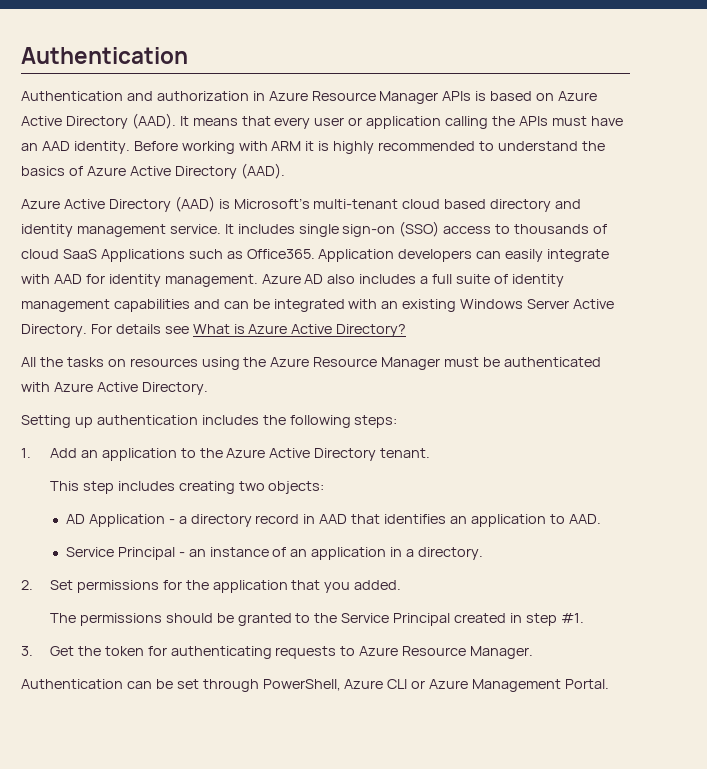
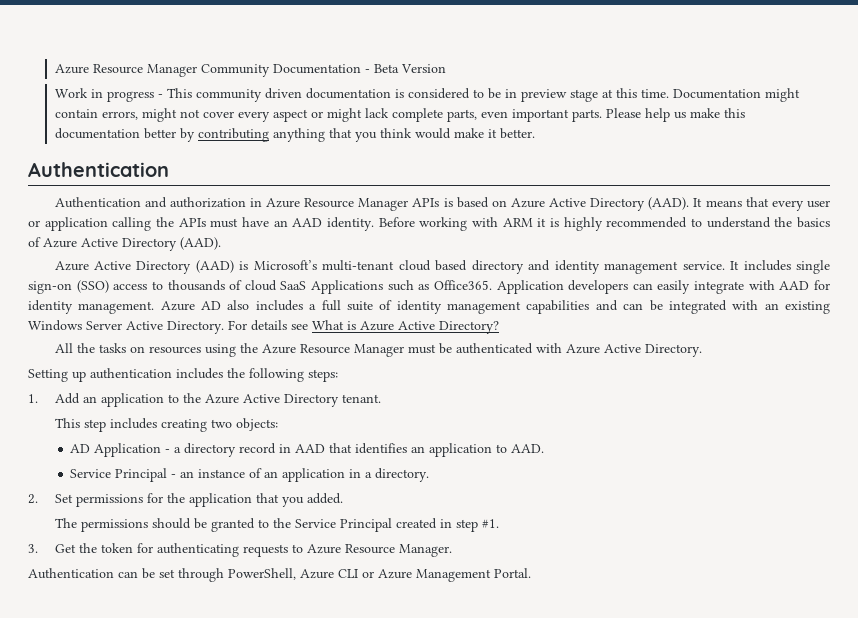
+ Azure Resource Manager Community Documentation - Beta Version
+ Work in progress - This community driven documentation is considered to be in preview stage at this time. Documentation might contain errors, might not cover every aspect or might lack complete parts, even important parts. Please help us make this documentation better by contributing anything that you think would make it better.

